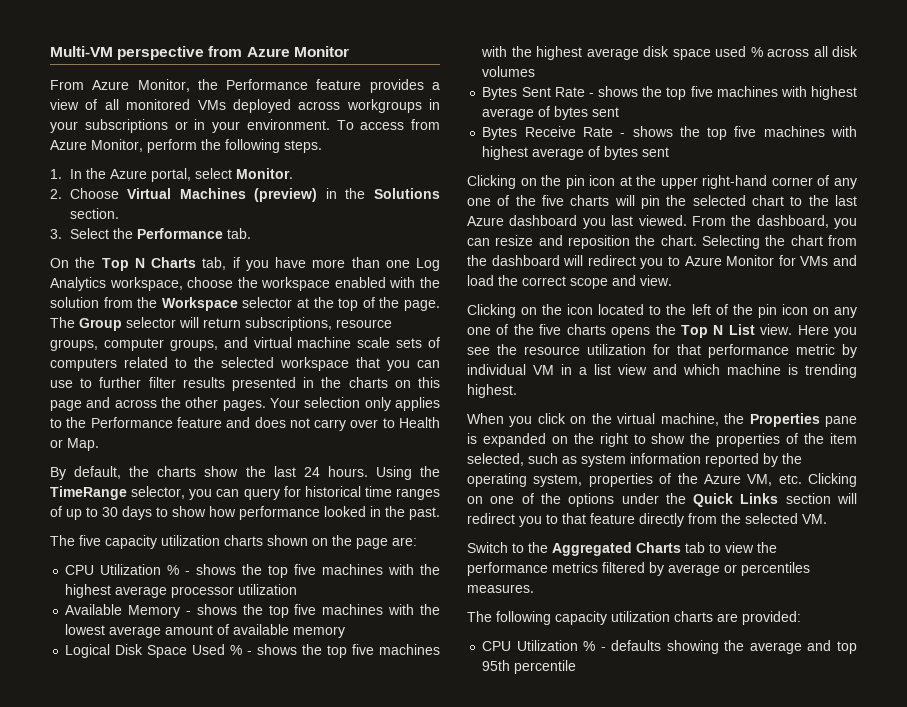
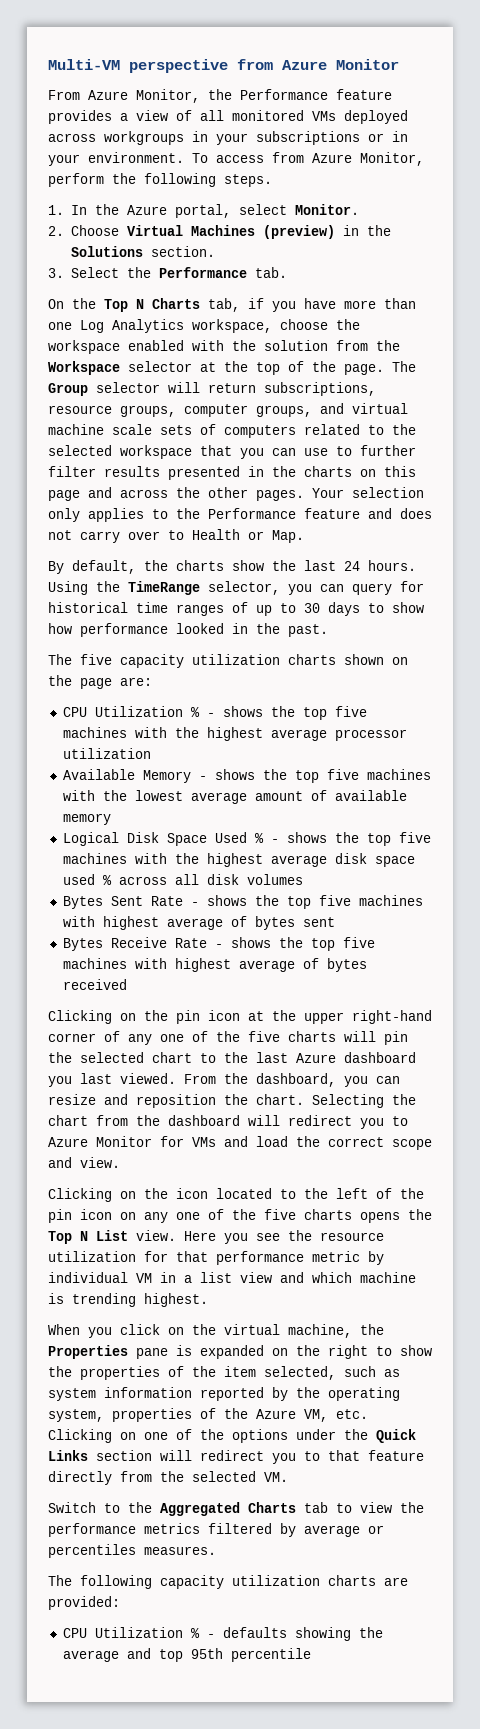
- Bytes Receive Rate - shows the top five machines with highest average of bytes sent
+ Bytes Receive Rate - shows the top five machines with highest average of bytes received

